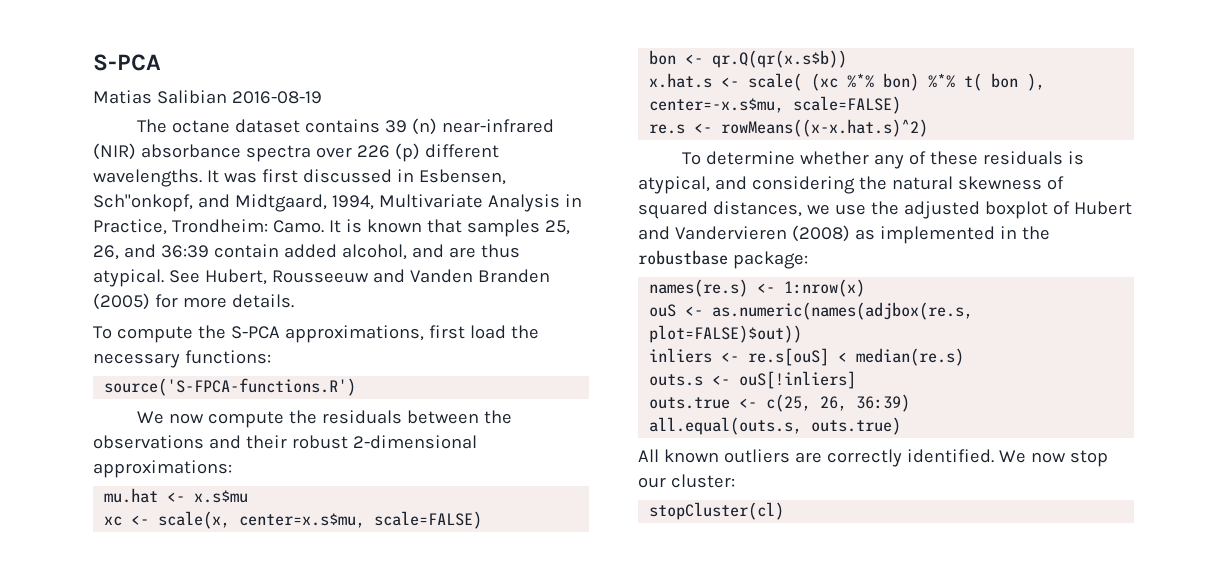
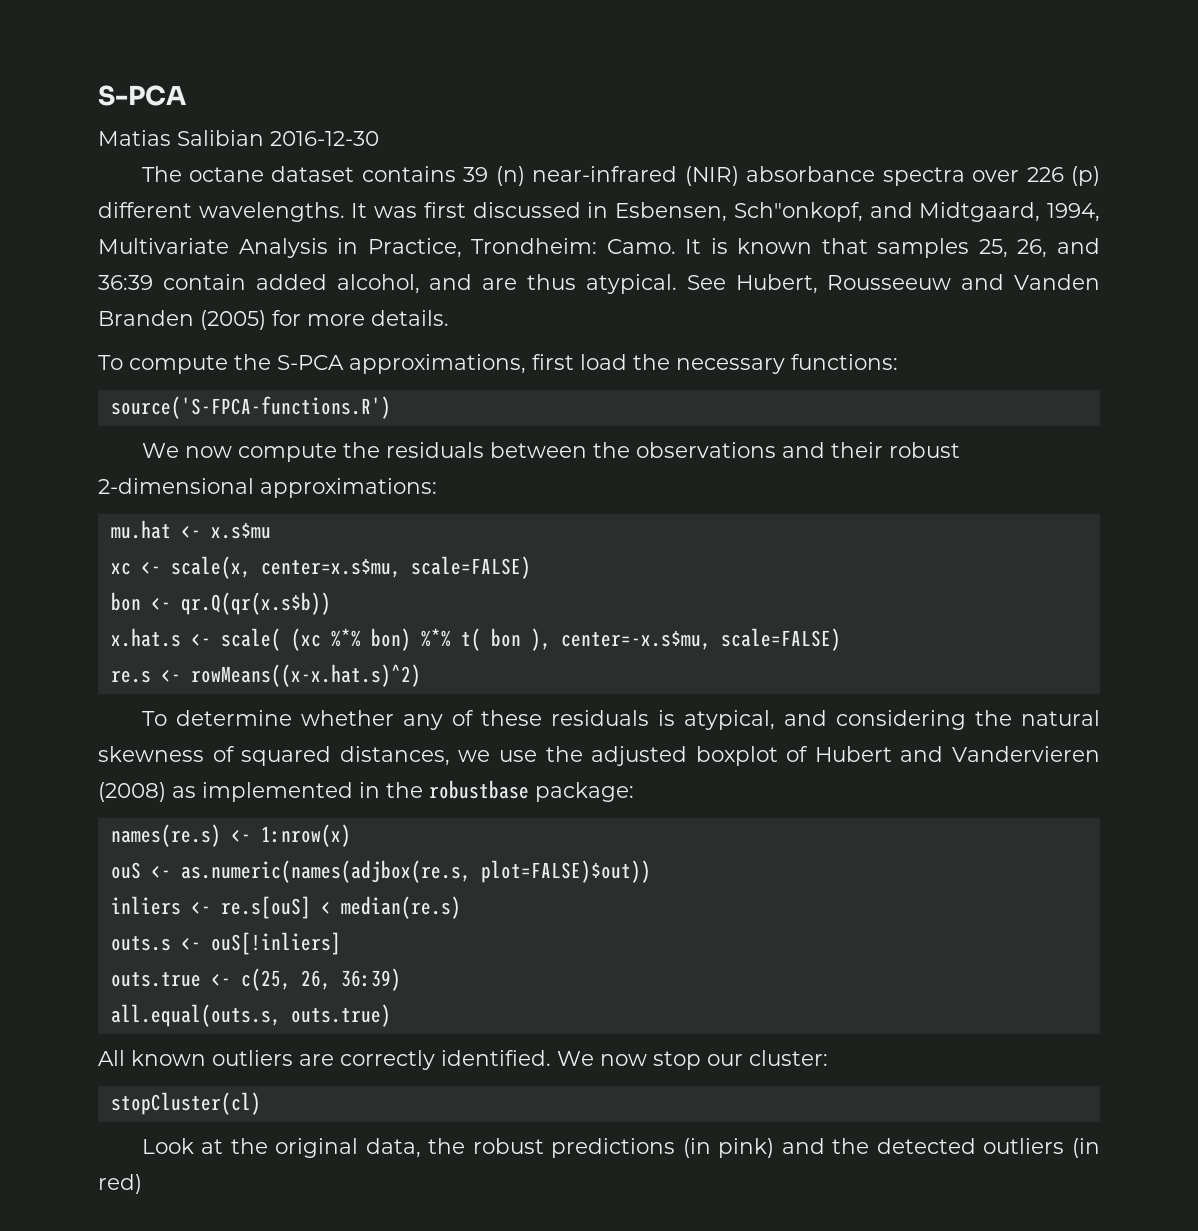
- Matias Salibian 2016-08-19
+ Matias Salibian 2016-12-30
+ Look at the original data, the robust predictions (in pink) and the detected outliers (in red)

